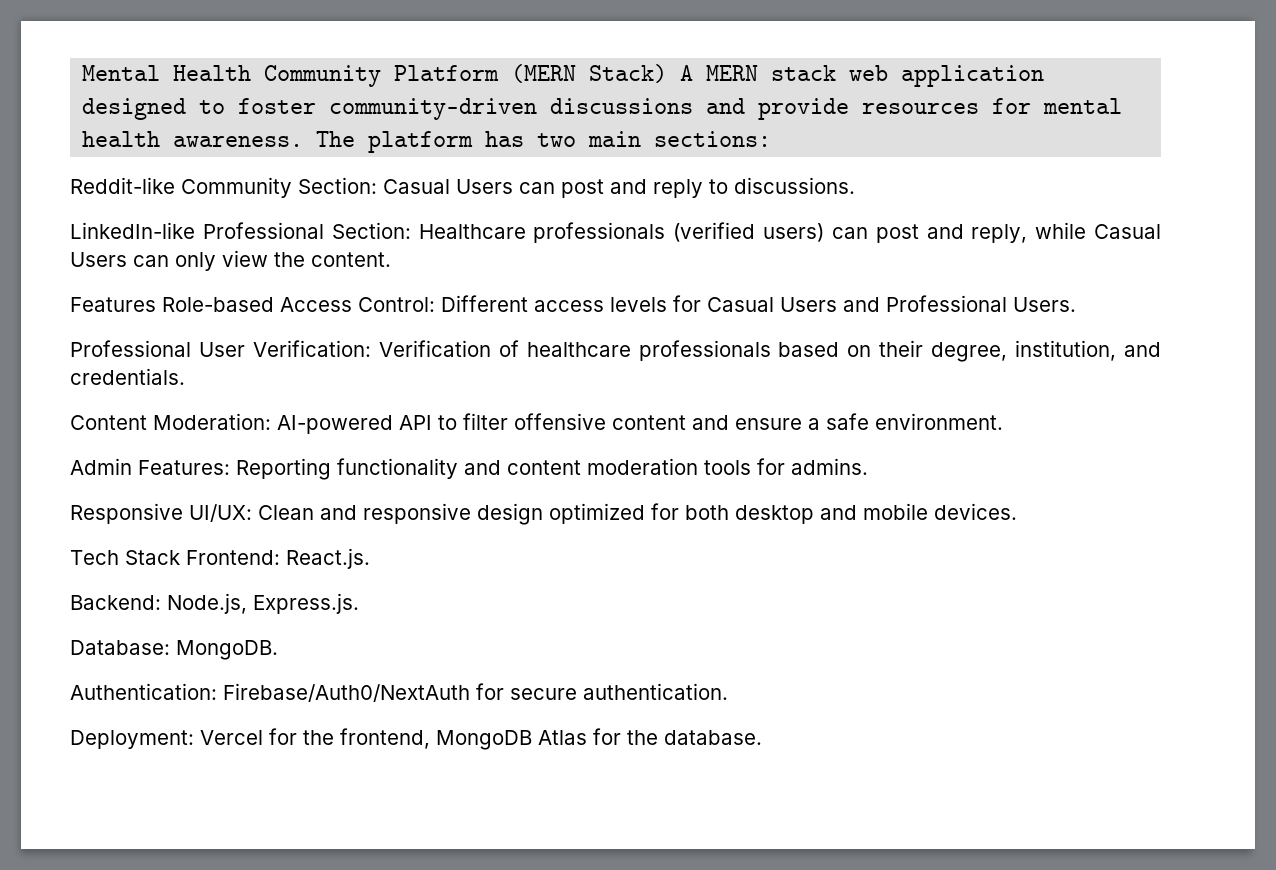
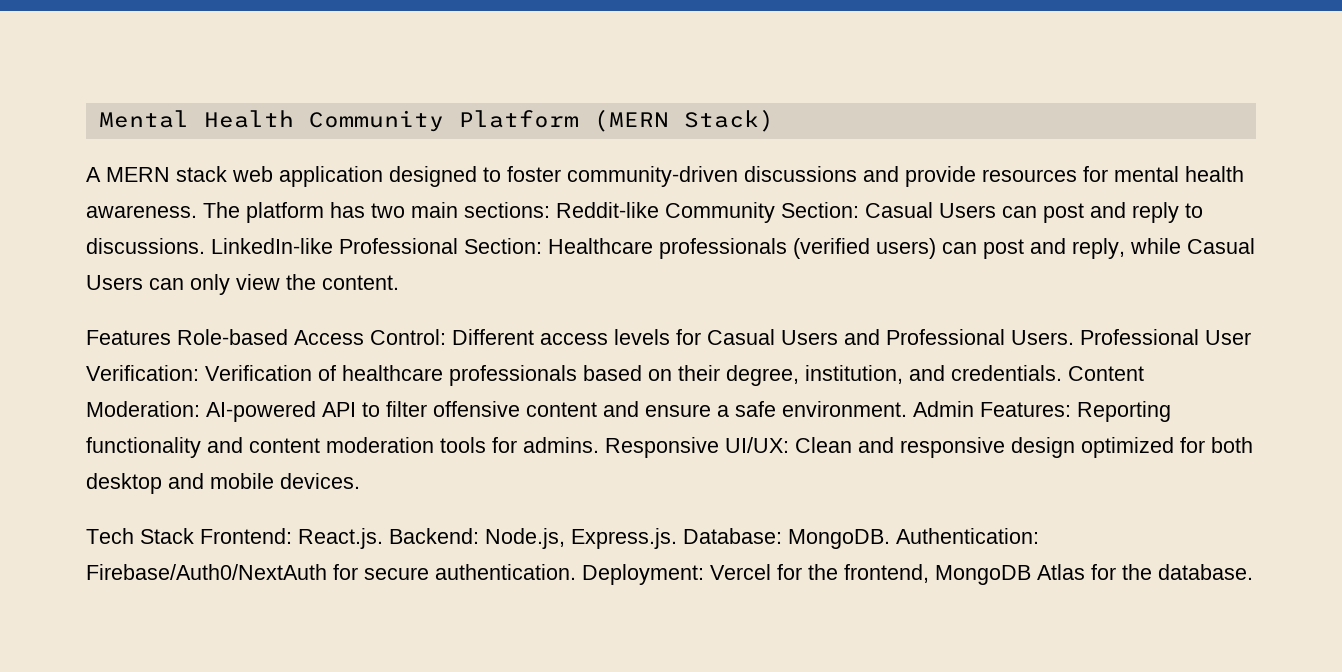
- Mental Health Community Platform (MERN Stack) A MERN stack web application designed to foster community-driven discussions and provide resources for mental health awareness.
+ Mental Health Community Platform (MERN Stack)
+ A MERN stack web application designed to foster community-driven discussions and provide resources for mental health awareness.
- The platform has two main sections:
- Reddit-like Community Section: Casual Users can post and reply to discussions.
- LinkedIn-like Professional Section: Healthcare professionals (verified users) can post and reply, while Casual Users can only view the content.
+ The platform has two main sections: Reddit-like Community Section: Casual Users can post and reply to discussions. LinkedIn-like Professional Section: Healthcare professionals (verified users) can post and reply, while Casual Users can only view the content.
- Different access levels for Casual Users and Professional Users.
- Professional User Verification:
+ Different access levels for Casual Users and Professional Users. Professional User Verification:
- Verification of healthcare professionals based on their degree, institution, and credentials.
- Content Moderation:
+ Verification of healthcare professionals based on their degree, institution, and credentials. Content Moderation:
- AI-powered API to filter offensive content and ensure a safe environment.
- Admin Features:
+ AI-powered API to filter offensive content and ensure a safe environment. Admin Features:
- Reporting functionality and content moderation tools for admins.
- Responsive UI/UX:
+ Reporting functionality and content moderation tools for admins. Responsive UI/UX:
- Tech Stack Frontend: React.js.
- Backend: Node.js, Express.js.
- Database: MongoDB.
- Authentication: Firebase/Auth0/NextAuth for secure authentication.
- Deployment: Vercel for the frontend, MongoDB Atlas for the database.
+ Tech Stack Frontend: React.js. Backend: Node.js, Express.js. Database: MongoDB. Authentication: Firebase/Auth0/NextAuth for secure authentication. Deployment: Vercel for the frontend, MongoDB Atlas for the database.

